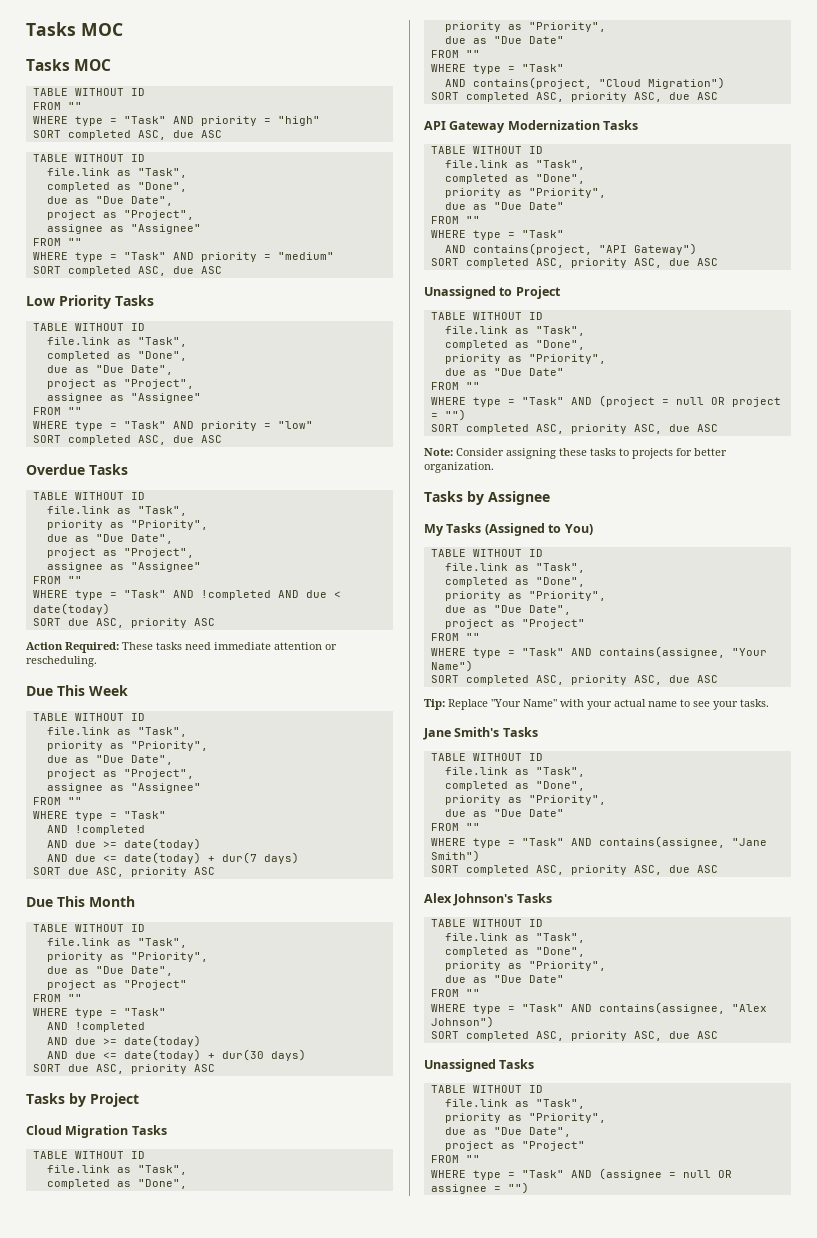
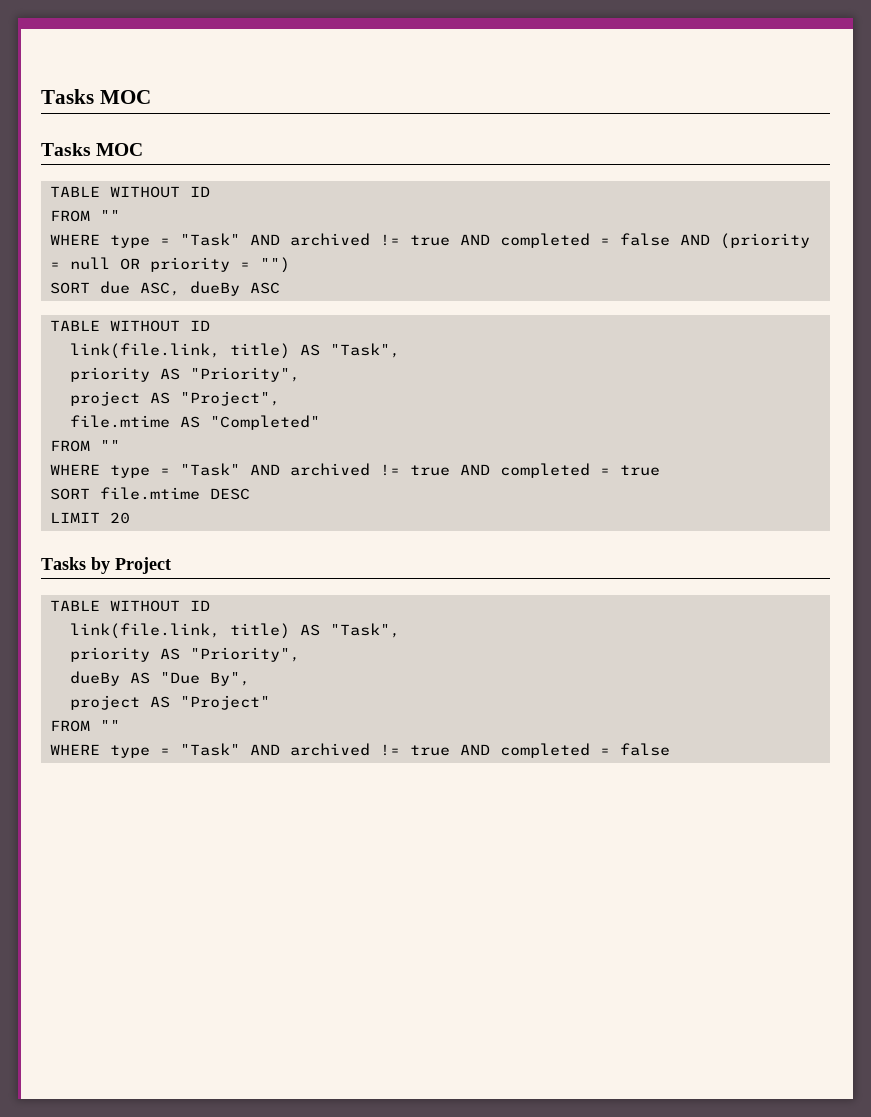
- WHERE type = "Task" AND priority = "high"
- SORT completed ASC, due ASC
+ WHERE type = "Task" AND archived != true AND completed = false AND (priority = null OR priority = "")
+ SORT due ASC, dueBy ASC
  TABLE WITHOUT ID
- file.link as "Task",
- completed as "Done",
- due as "Due Date",
- project as "Project",
- assignee as "Assignee"
+ link(file.link, title) AS "Task",
+ priority AS "Priority",
+ project AS "Project",
+ file.mtime AS "Completed"
  FROM ""
- WHERE type = "Task" AND priority = "medium"
- SORT completed ASC, due ASC
- Low Priority Tasks
+ WHERE type = "Task" AND archived != true AND completed = true
+ SORT file.mtime DESC
+ LIMIT 20
+ Tasks by Project
  TABLE WITHOUT ID
- file.link as "Task",
- completed as "Done",
- due as "Due Date",
- project as "Project",
- assignee as "Assignee"
+ link(file.link, title) AS "Task",
+ priority AS "Priority",
+ dueBy AS "Due By",
+ project AS "Project"
  FROM ""
- WHERE type = "Task" AND priority = "low"
- SORT completed ASC, due ASC
- Overdue Tasks
- TABLE WITHOUT ID
- file.link as "Task",
- priority as "Priority",
- due as "Due Date",
- project as "Project",
- assignee as "Assignee"
- FROM ""
- WHERE type = "Task" AND !completed AND due < date(today)
- SORT due ASC, priority ASC
- Action Required: These tasks need immediate attention or rescheduling.
- Due This Week
- TABLE WITHOUT ID
- file.link as "Task",
- priority as "Priority",
- due as "Due Date",
- project as "Project",
- assignee as "Assignee"
- FROM ""
- WHERE type = "Task"
- AND !completed
- AND due >= date(today)
- AND due <= date(today) + dur(7 days)
- SORT due ASC, priority ASC
- Due This Month
- TABLE WITHOUT ID
- file.link as "Task",
- priority as "Priority",
- due as "Due Date",
- project as "Project"
- FROM ""
- WHERE type = "Task"
- AND !completed
- AND due >= date(today)
- AND due <= date(today) + dur(30 days)
- SORT due ASC, priority ASC
- Tasks by Project
- Cloud Migration Tasks
- TABLE WITHOUT ID
- file.link as "Task",
- completed as "Done",
- priority as "Priority",
- due as "Due Date"
- FROM ""
- WHERE type = "Task"
- AND contains(project, "Cloud Migration")
- SORT completed ASC, priority ASC, due ASC
- API Gateway Modernization Tasks
- TABLE WITHOUT ID
- file.link as "Task",
- completed as "Done",
- priority as "Priority",
- due as "Due Date"
- FROM ""
- WHERE type = "Task"
- AND contains(project, "API Gateway")
- SORT completed ASC, priority ASC, due ASC
- Unassigned to Project
- TABLE WITHOUT ID
- file.link as "Task",
- completed as "Done",
- priority as "Priority",
- due as "Due Date"
- FROM ""
- WHERE type = "Task" AND (project = null OR project = "")
- SORT completed ASC, priority ASC, due ASC
- Note: Consider assigning these tasks to projects for better organization.
- Tasks by Assignee
- My Tasks (Assigned to You)
- TABLE WITHOUT ID
- file.link as "Task",
- completed as "Done",
- priority as "Priority",
- due as "Due Date",
- project as "Project"
- FROM ""
- WHERE type = "Task" AND contains(assignee, "Your Name")
- SORT completed ASC, priority ASC, due ASC
- Tip: Replace "Your Name" with your actual name to see your tasks.
- Jane Smith's Tasks
- TABLE WITHOUT ID
- file.link as "Task",
- completed as "Done",
- priority as "Priority",
- due as "Due Date"
- FROM ""
- WHERE type = "Task" AND contains(assignee, "Jane Smith")
- SORT completed ASC, priority ASC, due ASC
- Alex Johnson's Tasks
- TABLE WITHOUT ID
- file.link as "Task",
- completed as "Done",
- priority as "Priority",
- due as "Due Date"
- FROM ""
- WHERE type = "Task" AND contains(assignee, "Alex Johnson")
- SORT completed ASC, priority ASC, due ASC
- Unassigned Tasks
- TABLE WITHOUT ID
- file.link as "Task",
- priority as "Priority",
- due as "Due Date",
- project as "Project"
- FROM ""
- WHERE type = "Task" AND (assignee = null OR assignee = "")
+ WHERE type = "Task" AND archived != true AND completed = false

